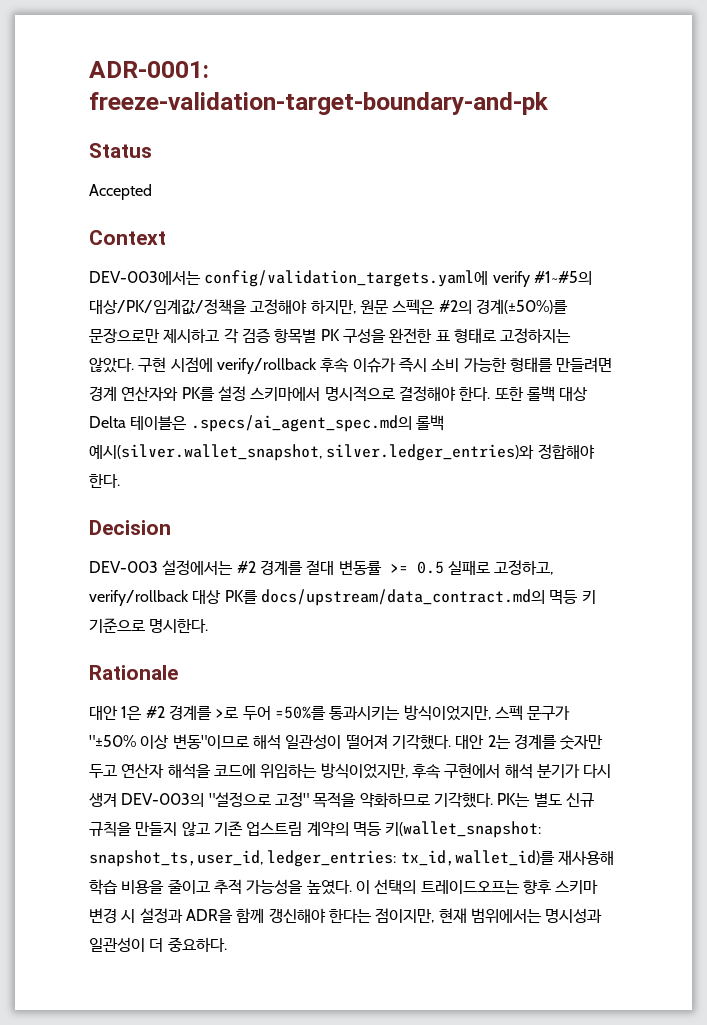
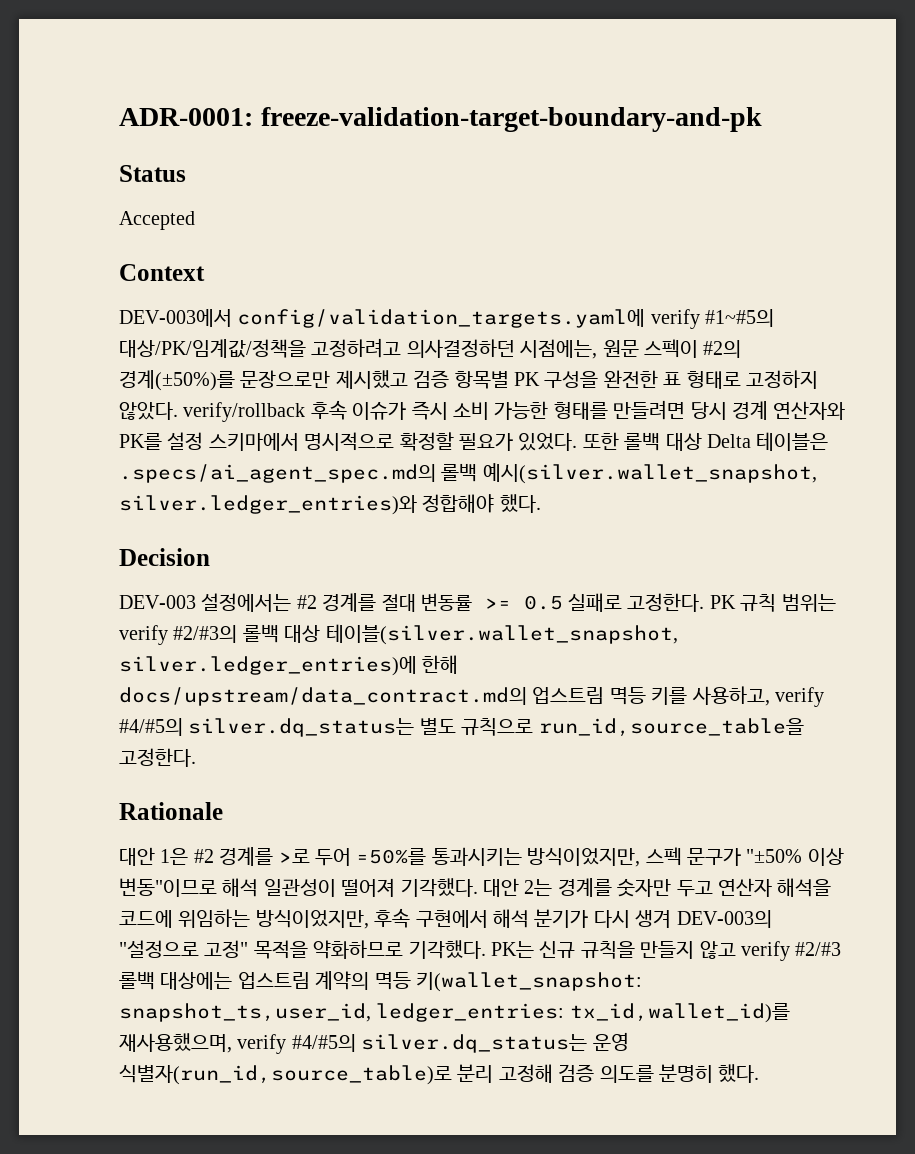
- DEV-003에서는 config/validation_targets.yaml에 verify #1~#5의 대상/PK/임계값/정책을 고정해야 하지만, 원문 스펙은 #2의 경계(±50%)를 문장으로만 제시하고 각 검증 항목별 PK 구성을 완전한 표 형태로 고정하지는 않았다. 구현 시점에 verify/rollback 후속 이슈가 즉시 소비 가능한 형태를 만들려면 경계 연산자와 PK를 설정 스키마에서 명시적으로 결정해야 한다.
+ DEV-003에서 config/validation_targets.yaml에 verify #1~#5의 대상/PK/임계값/정책을 고정하려고 의사결정하던 시점에는, 원문 스펙이 #2의 경계(±50%)를 문장으로만 제시했고 검증 항목별 PK 구성을 완전한 표 형태로 고정하지 않았다. verify/rollback 후속 이슈가 즉시 소비 가능한 형태를 만들려면 당시 경계 연산자와 PK를 설정 스키마에서 명시적으로 확정할 필요가 있었다.
- 또한 롤백 대상 Delta 테이블은 .specs/ai_agent_spec.md의 롤백 예시(silver.wallet_snapshot, silver.ledger_entries)와 정합해야 한다.
+ 또한 롤백 대상 Delta 테이블은 .specs/ai_agent_spec.md의 롤백 예시(silver.wallet_snapshot, silver.ledger_entries)와 정합해야 했다.
- DEV-003 설정에서는 #2 경계를 절대 변동률 >= 0.5 실패로 고정하고, verify/rollback 대상 PK를 docs/upstream/data_contract.md의 멱등 키 기준으로 명시한다.
+ DEV-003 설정에서는 #2 경계를 절대 변동률 >= 0.5 실패로 고정한다. PK 규칙 범위는 verify #2/#3의 롤백 대상 테이블(silver.wallet_snapshot, silver.ledger_entries)에 한해 docs/upstream/data_contract.md의 업스트림 멱등 키를 사용하고, verify #4/#5의 silver.dq_status는 별도 규칙으로 run_id,source_table을 고정한다.
- PK는 별도 신규 규칙을 만들지 않고 기존 업스트림 계약의 멱등 키(wallet_snapshot: snapshot_ts,user_id, ledger_entries: tx_id,wallet_id)를 재사용해 학습 비용을 줄이고 추적 가능성을 높였다. 이 선택의 트레이드오프는 향후 스키마 변경 시 설정과 ADR을 함께 갱신해야 한다는 점이지만, 현재 범위에서는 명시성과 일관성이 더 중요하다.
+ PK는 신규 규칙을 만들지 않고 verify #2/#3 롤백 대상에는 업스트림 계약의 멱등 키(wallet_snapshot: snapshot_ts,user_id, ledger_entries: tx_id,wallet_id)를 재사용했으며, verify #4/#5의 silver.dq_status는 운영 식별자(run_id,source_table)로 분리 고정해 검증 의도를 분명히 했다.

